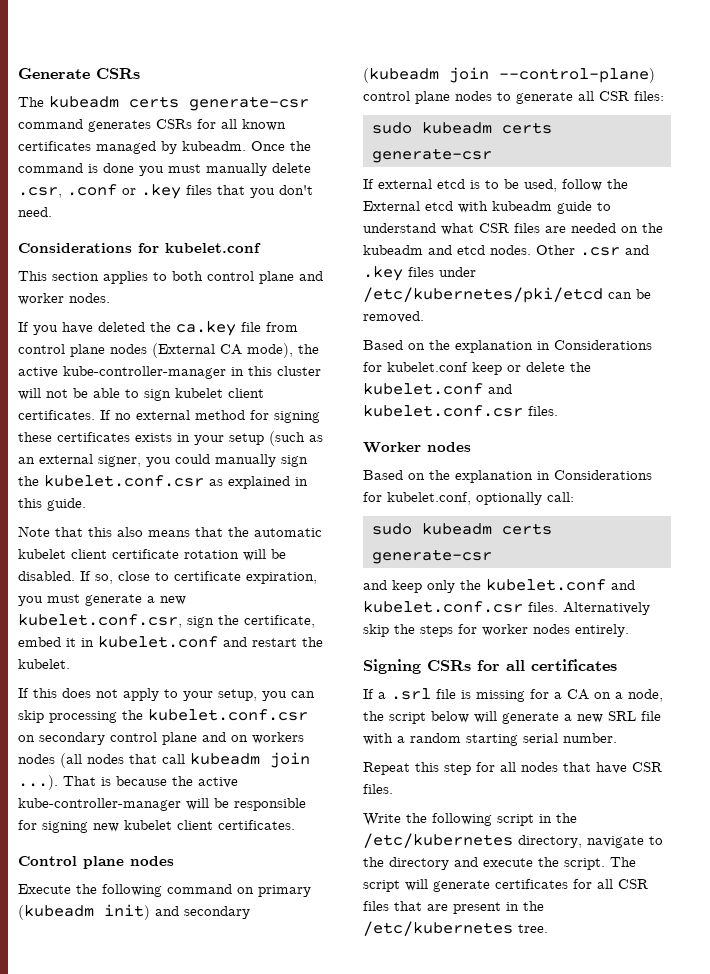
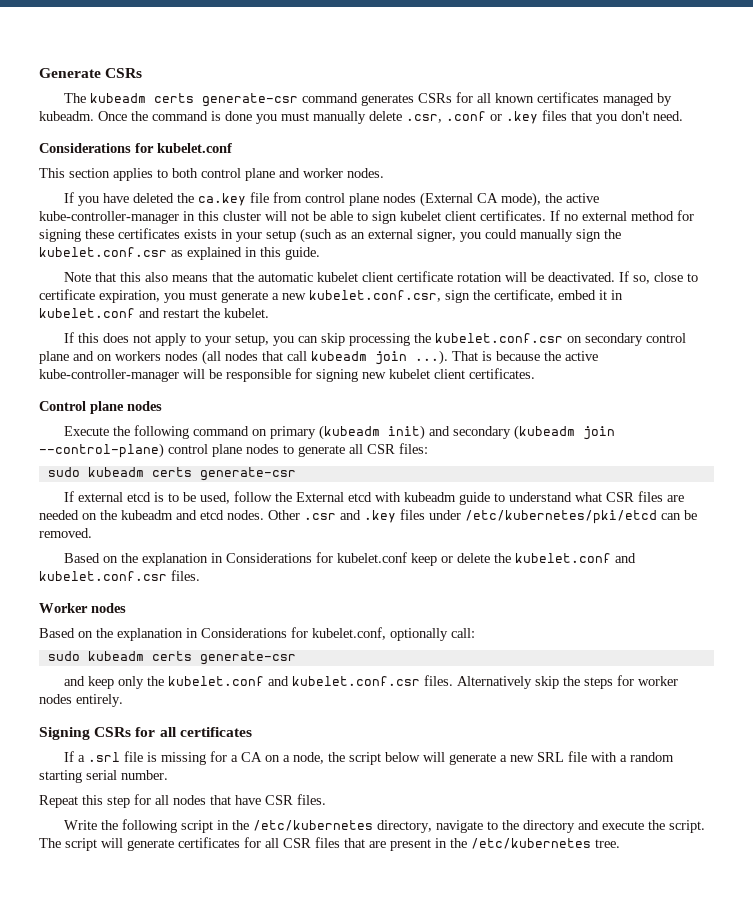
- Note that this also means that the automatic kubelet client certificate rotation will be disabled.
+ Note that this also means that the automatic kubelet client certificate rotation will be deactivated.

